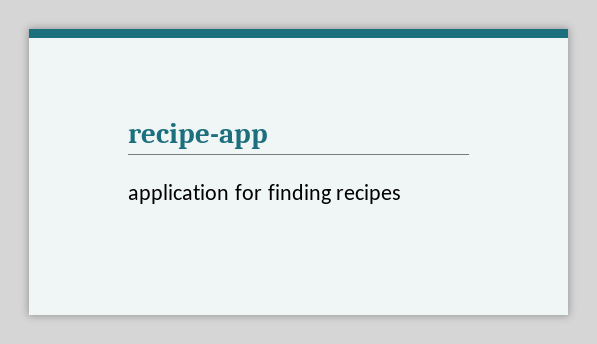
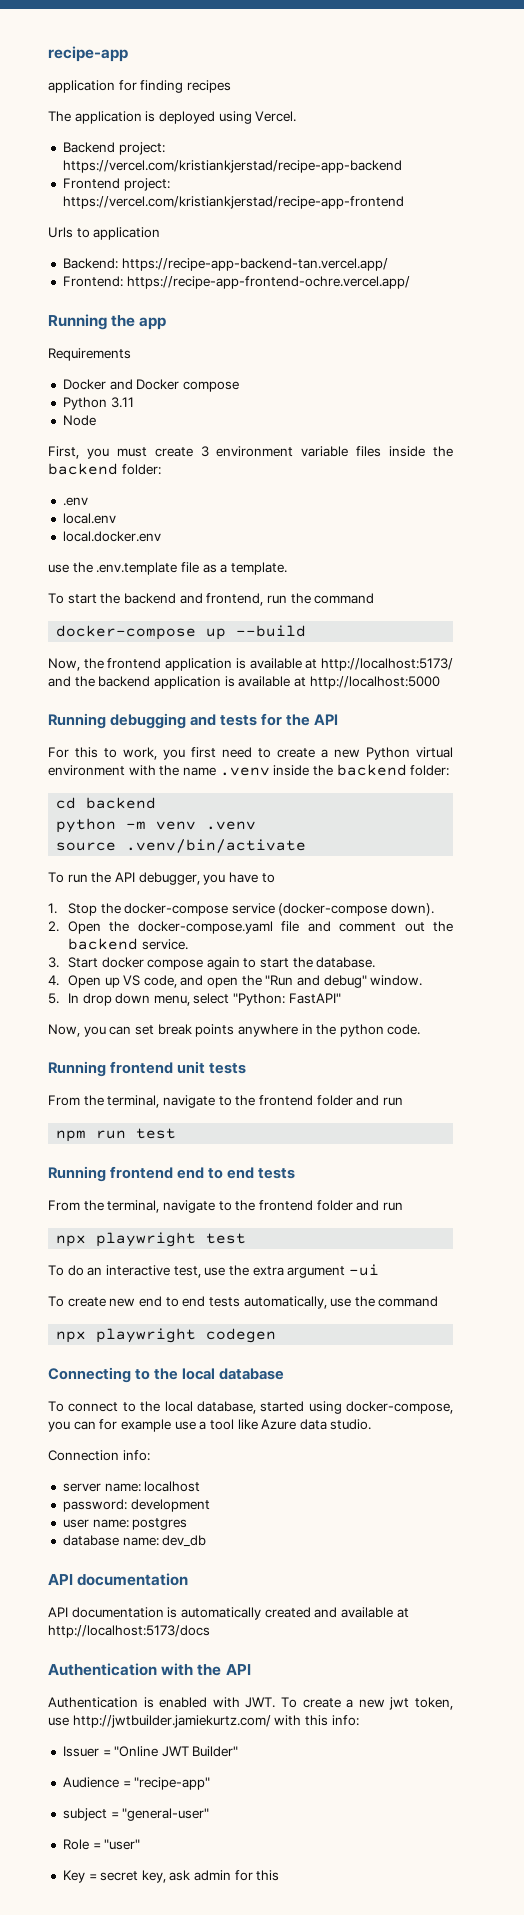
+ The application is deployed using Vercel.
+ Backend project: https://vercel.com/kristiankjerstad/recipe-app-backend
+ Frontend project: https://vercel.com/kristiankjerstad/recipe-app-frontend
+ Urls to application
+ Backend: https://recipe-app-backend-tan.vercel.app/
+ Frontend: https://recipe-app-frontend-ochre.vercel.app/
+ Running the app
+ Requirements
+ Docker and Docker compose
+ Python 3.11
+ Node
+ First, you must create 3 environment variable files inside the backend folder:
+ .env
+ local.env
+ local.docker.env
+ use the .env.template file as a template.
+ To start the backend and frontend, run the command
+ docker-compose up --build
+ Now, the frontend application is available at http://localhost:5173/ and the backend application is available at http://localhost:5000
+ Running debugging and tests for the API
+ For this to work, you first need to create a new Python virtual environment with the name .venv inside the backend folder:
+ cd backend
+ python -m venv .venv
+ source .venv/bin/activate
+ To run the API debugger, you have to
+ 1. Stop the docker-compose service (docker-compose down).
+ 2. Open the docker-compose.yaml file and comment out the backend service.
+ 3. Start docker compose again to start the database.
+ 4. Open up VS code, and open the "Run and debug" window.
+ 5. In drop down menu, select "Python: FastAPI"
+ Now, you can set break points anywhere in the python code.
+ Running frontend unit tests
+ From the terminal, navigate to the frontend folder and run
+ npm run test
+ Running frontend end to end tests
+ From the terminal, navigate to the frontend folder and run
+ npx playwright test
+ To do an interactive test, use the extra argument -ui
+ To create new end to end tests automatically, use the command
+ npx playwright codegen
+ Connecting to the local database
+ To connect to the local database, started using docker-compose, you can for example use a tool like Azure data studio.
+ Connection info:
+ server name: localhost
+ password: development
+ user name: postgres
+ database name: dev_db
+ API documentation
+ API documentation is automatically created and available at http://localhost:5173/docs
+ Authentication with the API
+ Authentication is enabled with JWT. To create a new jwt token, use http://jwtbuilder.jamiekurtz.com/ with this info:
+ Issuer = "Online JWT Builder"
+ Audience = "recipe-app"
+ subject = "general-user"
+ Role = "user"
+ Key = secret key, ask admin for this

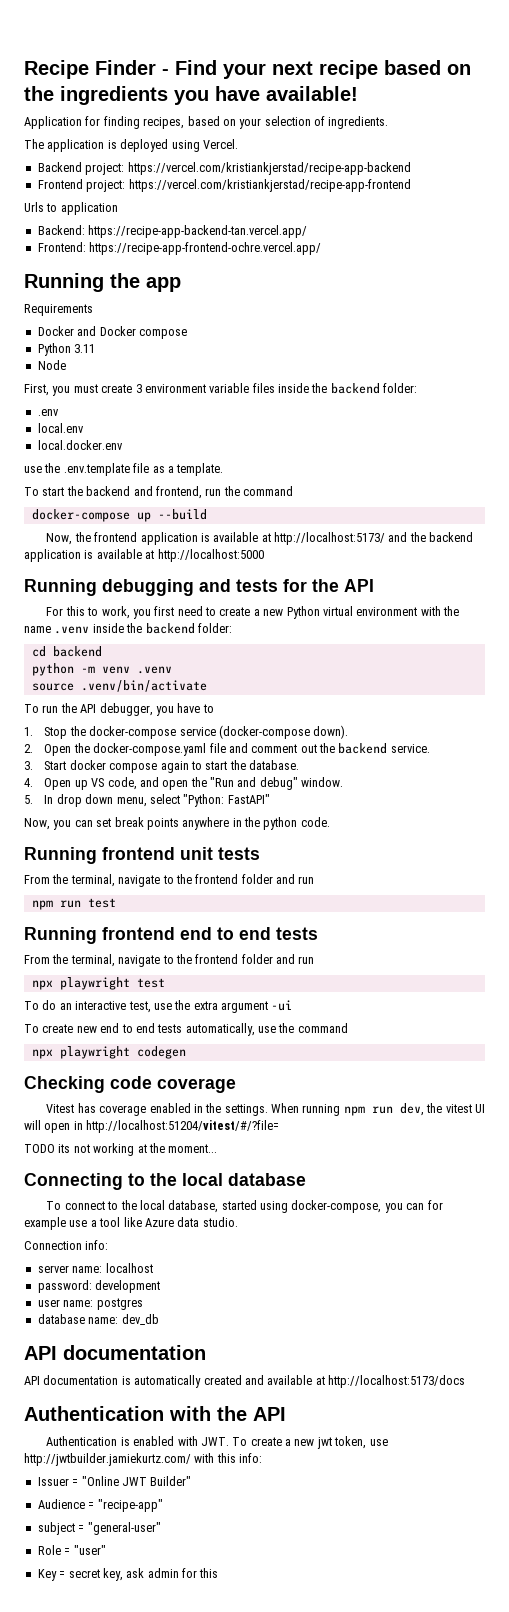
- recipe-app
- application for finding recipes
+ Recipe Finder - Find your next recipe based on the ingredients you have available!
+ Application for finding recipes, based on your selection of ingredients.
+ Checking code coverage
+ Vitest has coverage enabled in the settings. When running npm run dev, the vitest UI will open in http://localhost:51204/vitest/#/?file=
+ TODO its not working at the moment...

